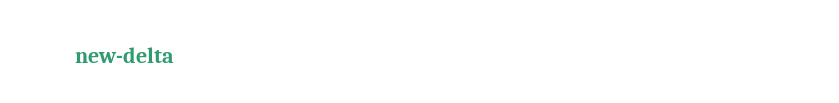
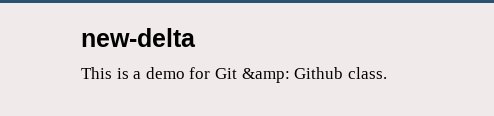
+ This is a demo for Git &amp: Github class.

